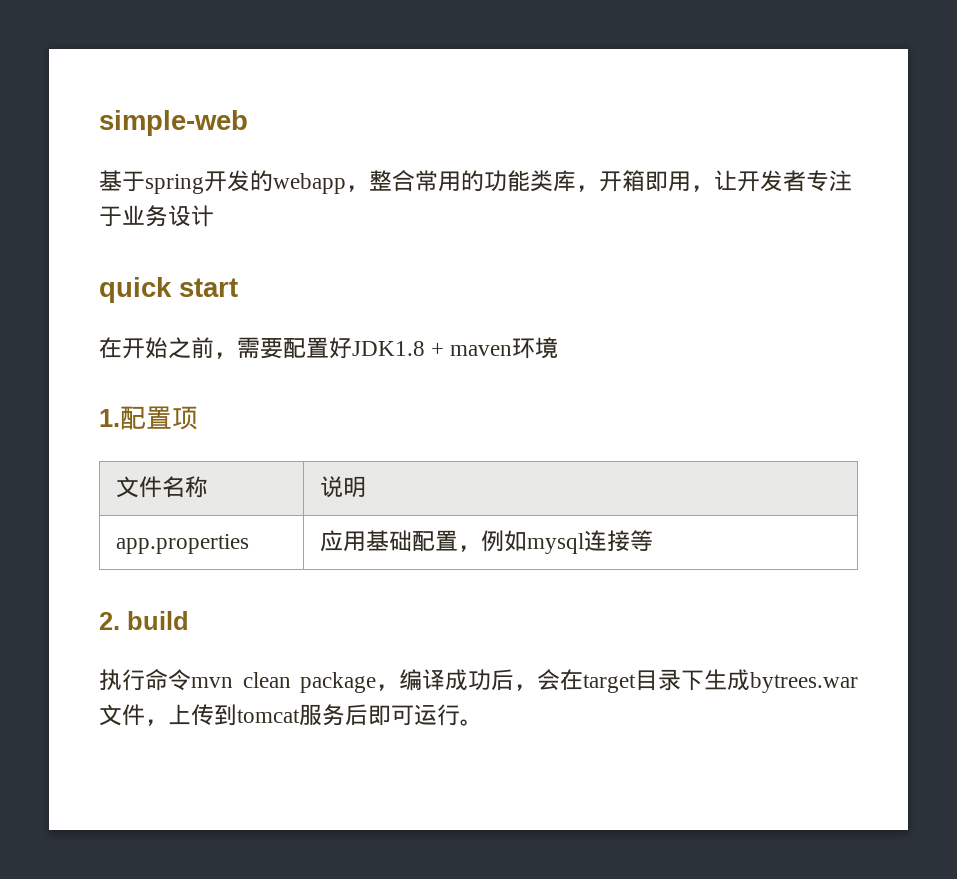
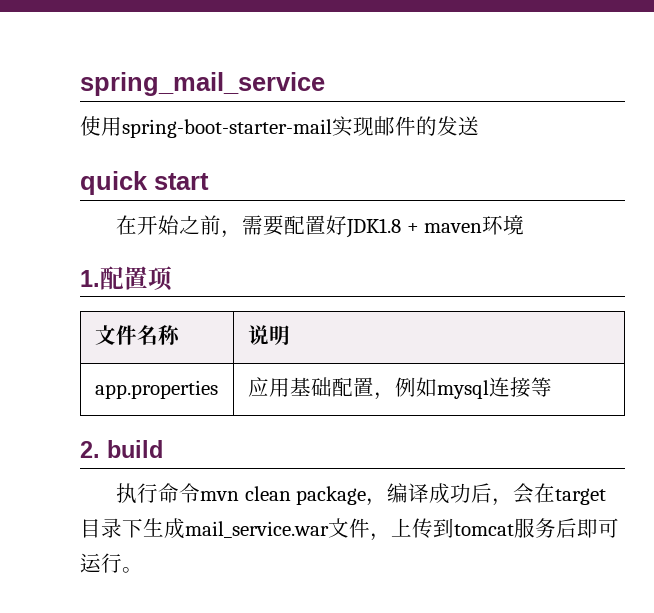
- simple-web
- 基于spring开发的webapp，整合常用的功能类库，开箱即用，让开发者专注于业务设计
+ spring_mail_service
+ 使用spring-boot-starter-mail实现邮件的发送
- 执行命令mvn clean package，编译成功后，会在target目录下生成bytrees.war文件，上传到tomcat服务后即可运行。
+ 执行命令mvn clean package，编译成功后，会在target目录下生成mail_service.war文件，上传到tomcat服务后即可运行。

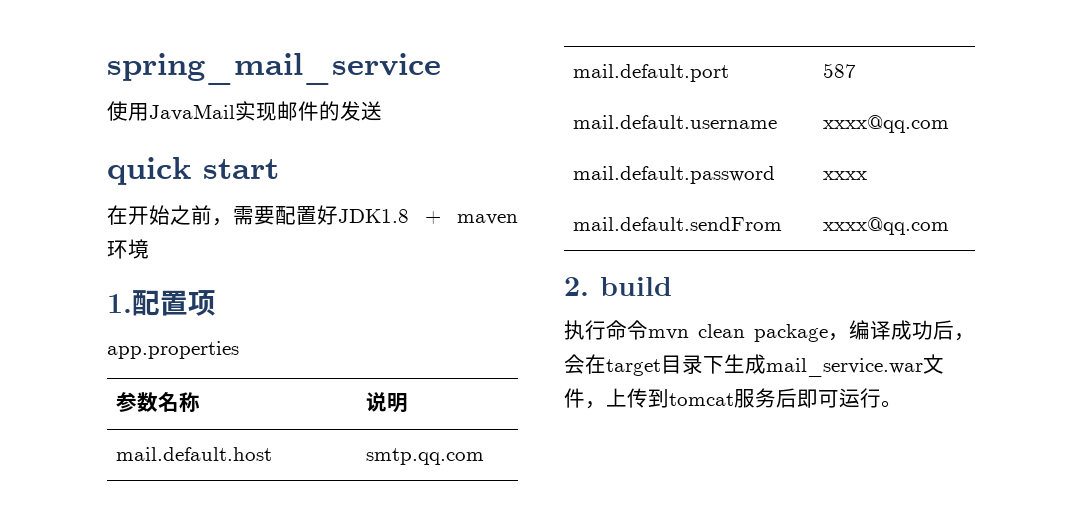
- 使用spring-boot-starter-mail实现邮件的发送
+ 使用JavaMail实现邮件的发送
- 文件名称 | 说明
+ app.properties
+ 参数名称 | 说明
- app.properties | 应用基础配置，例如mysql连接等
+ mail.default.host | smtp.qq.com
+ mail.default.port | 587
+ mail.default.username | xxxx@qq.com
+ mail.default.password | xxxx
+ mail.default.sendFrom | xxxx@qq.com

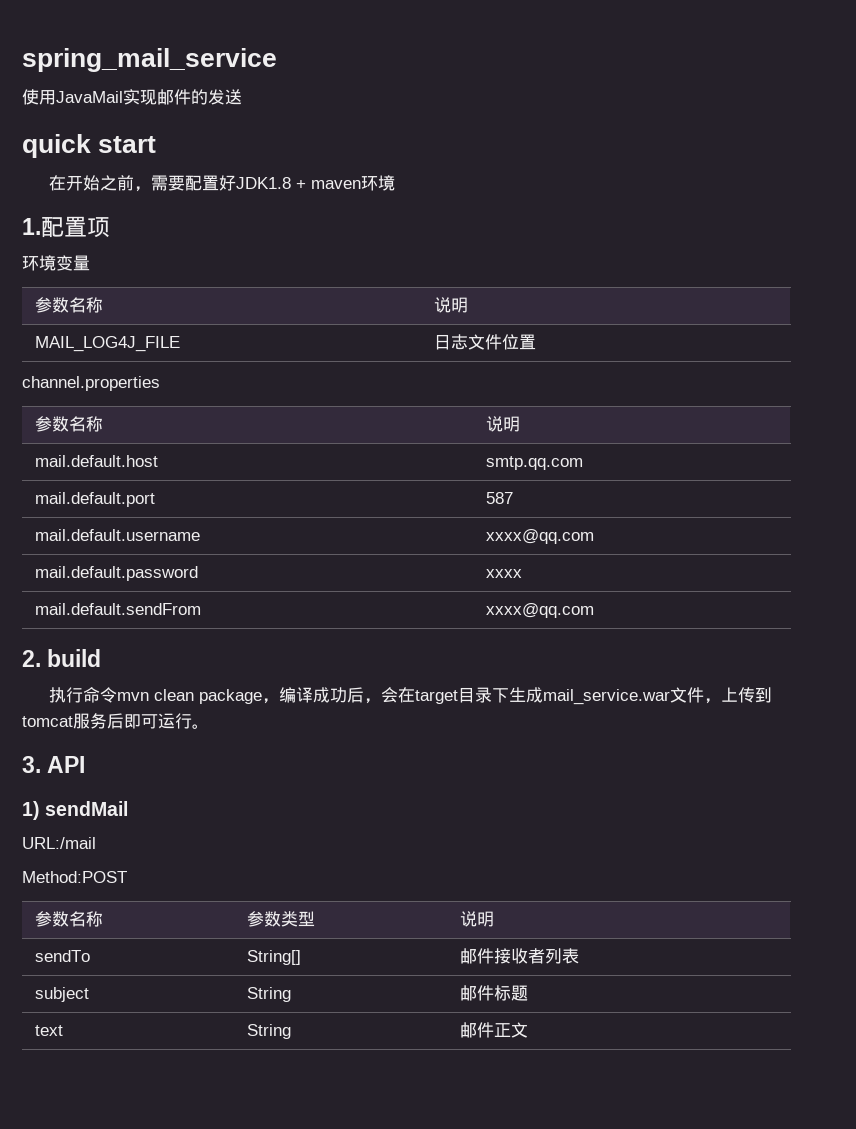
- app.properties
+ 环境变量
+ 参数名称 | 说明
+ MAIL_LOG4J_FILE | 日志文件位置
+ channel.properties
+ 3. API
+ 1) sendMail
+ URL:/mail
+ Method:POST
+ 参数名称 | 参数类型 | 说明
+ sendTo | String[] | 邮件接收者列表
+ subject | String | 邮件标题
+ text | String | 邮件正文

